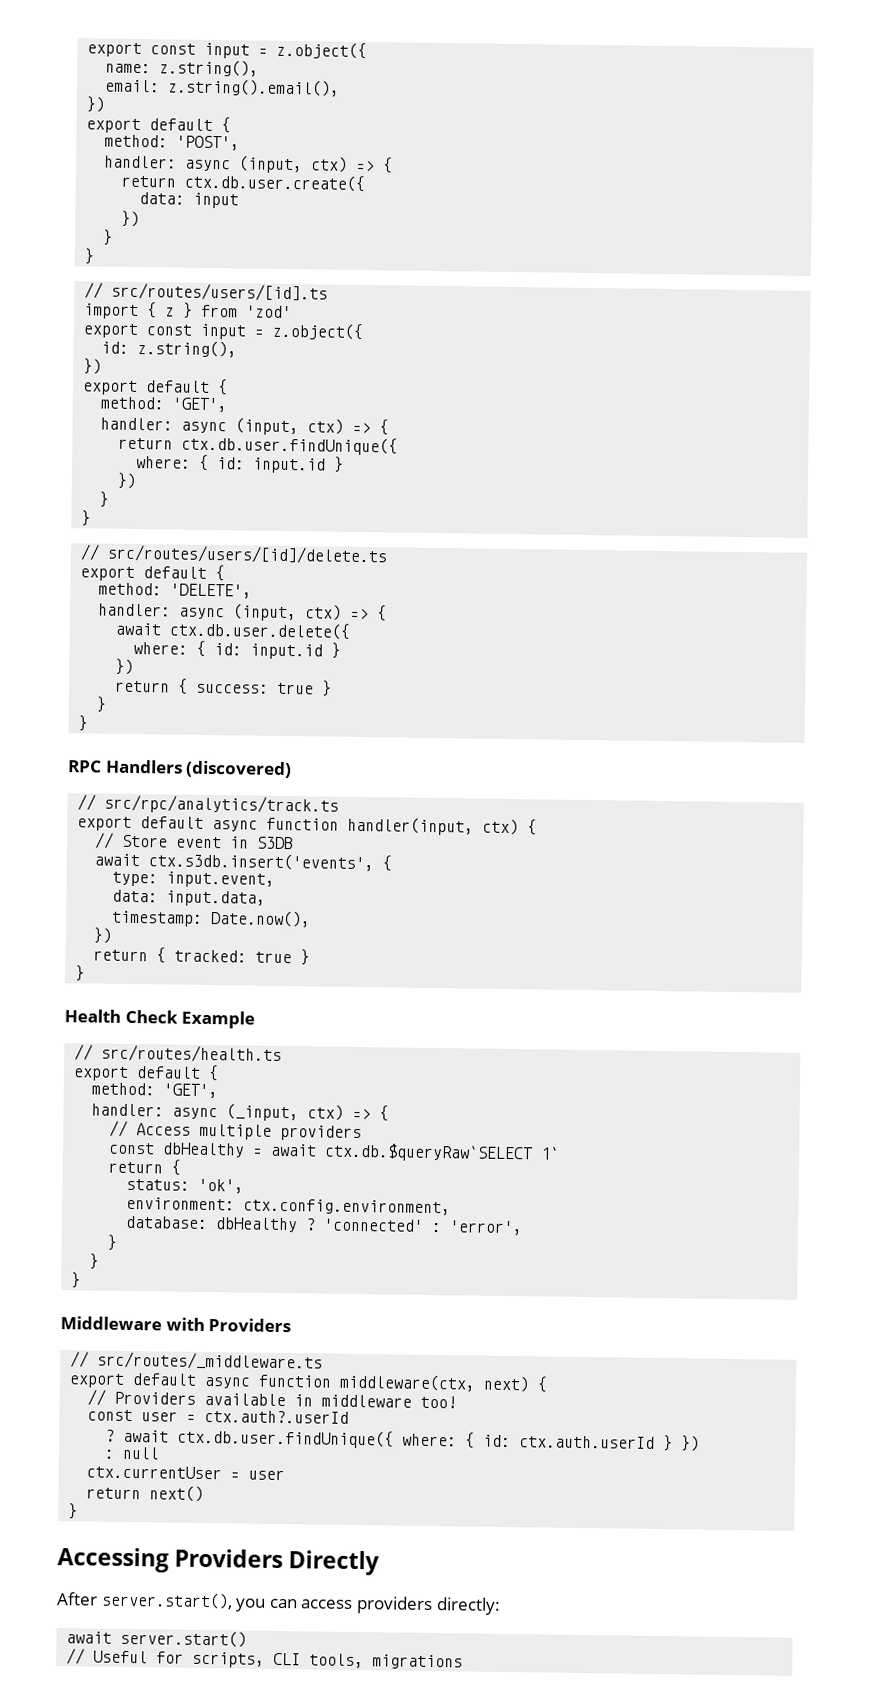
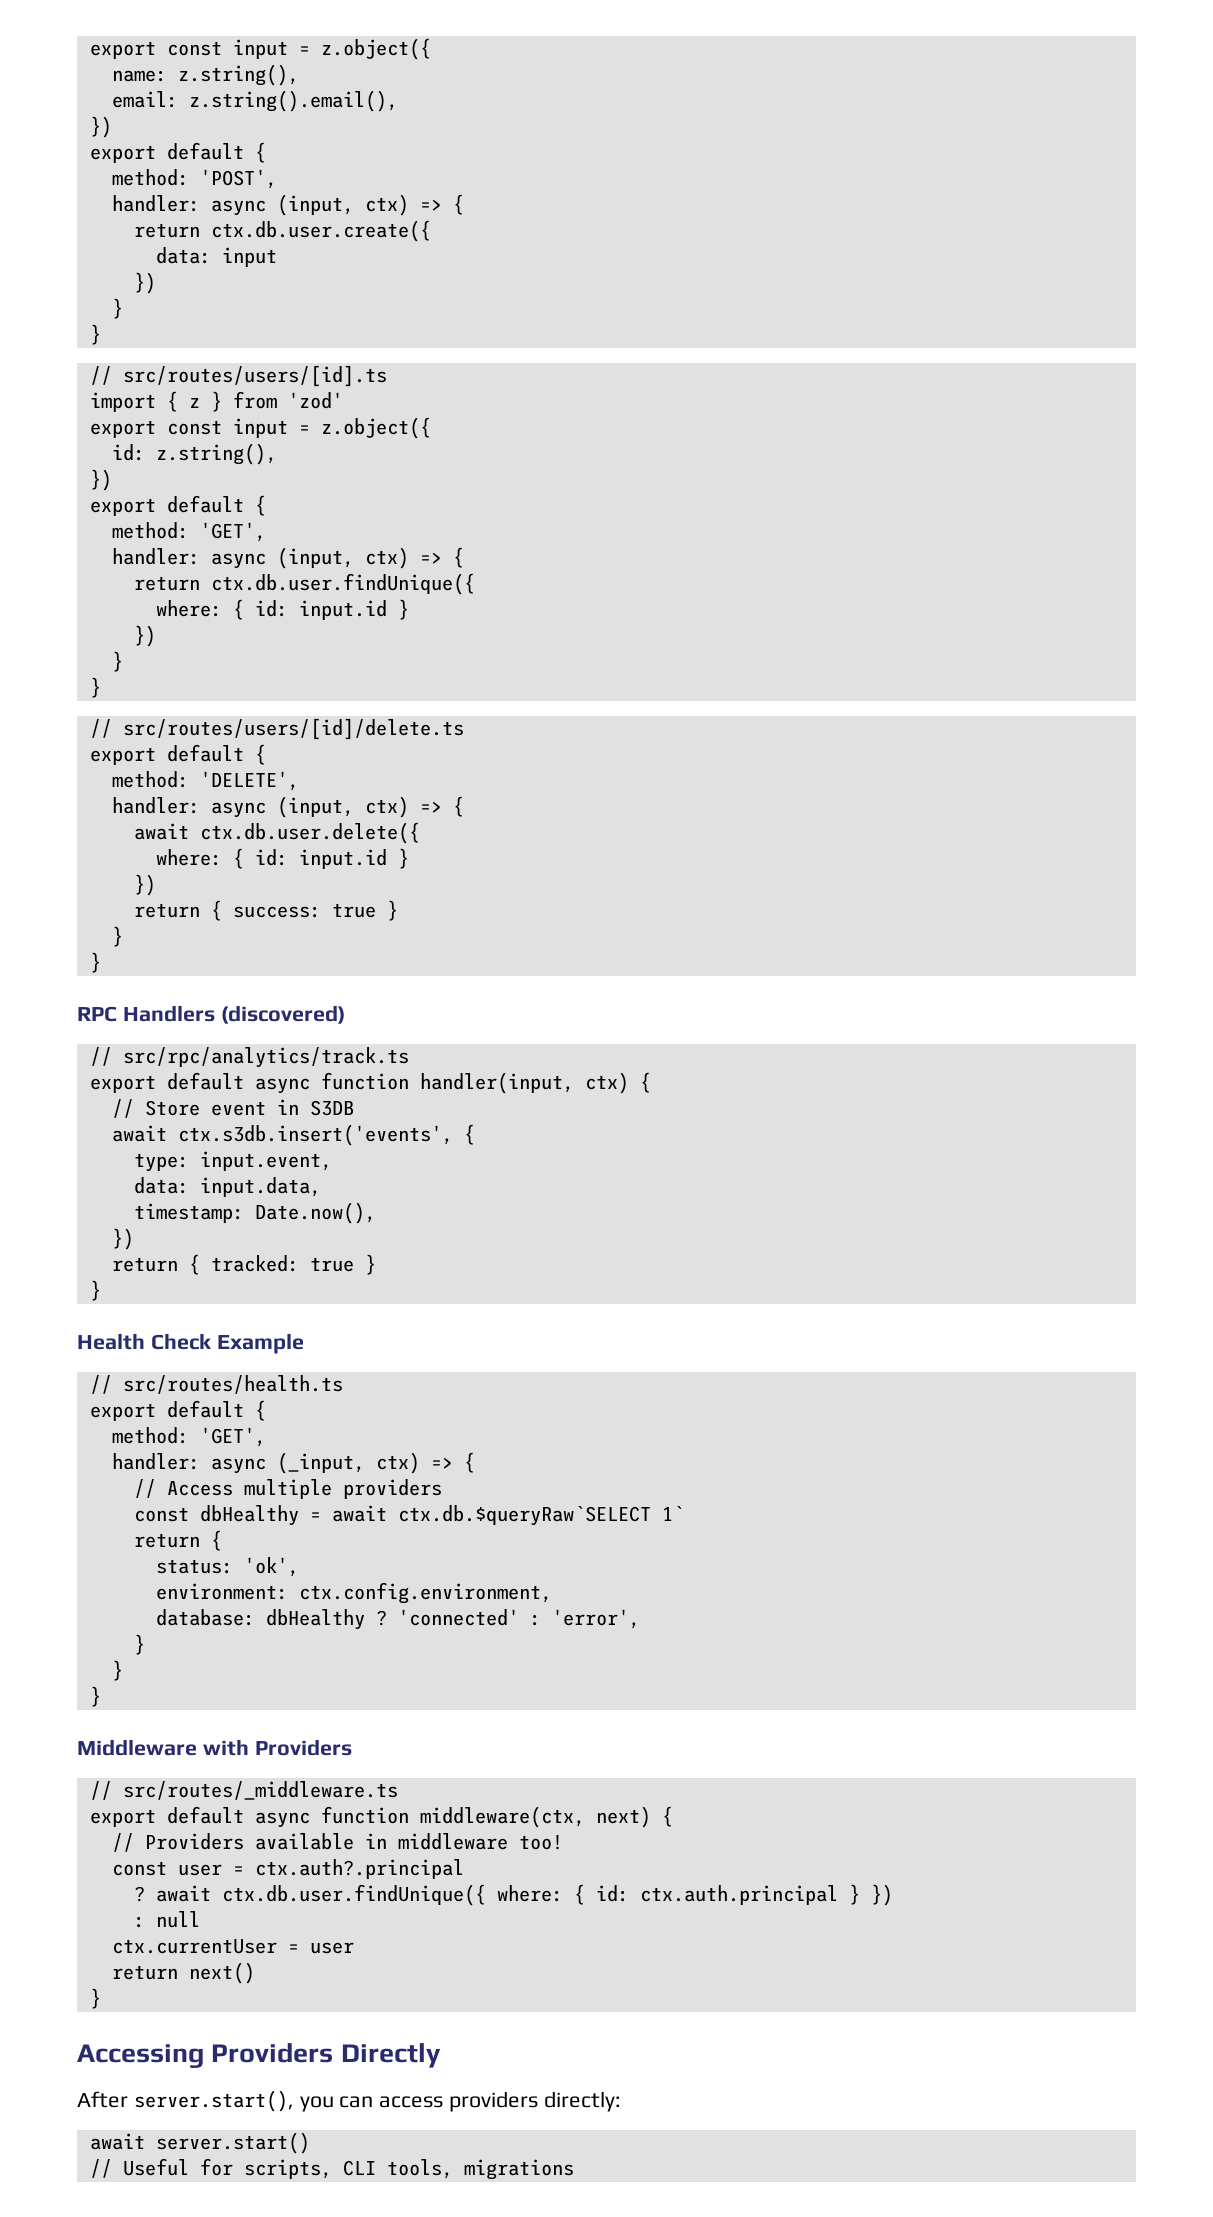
- const user = ctx.auth?.userId
+ const user = ctx.auth?.principal
- ? await ctx.db.user.findUnique({ where: { id: ctx.auth.userId } })
+ ? await ctx.db.user.findUnique({ where: { id: ctx.auth.principal } })

